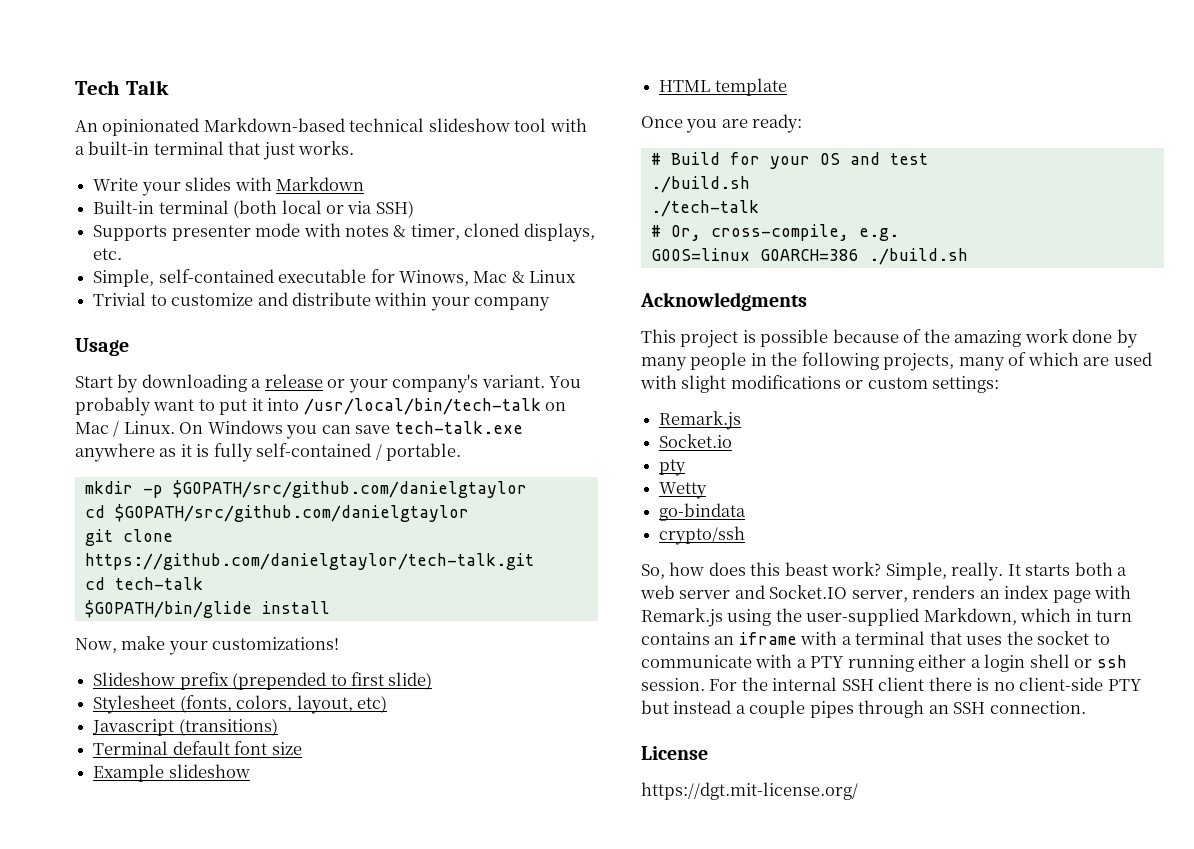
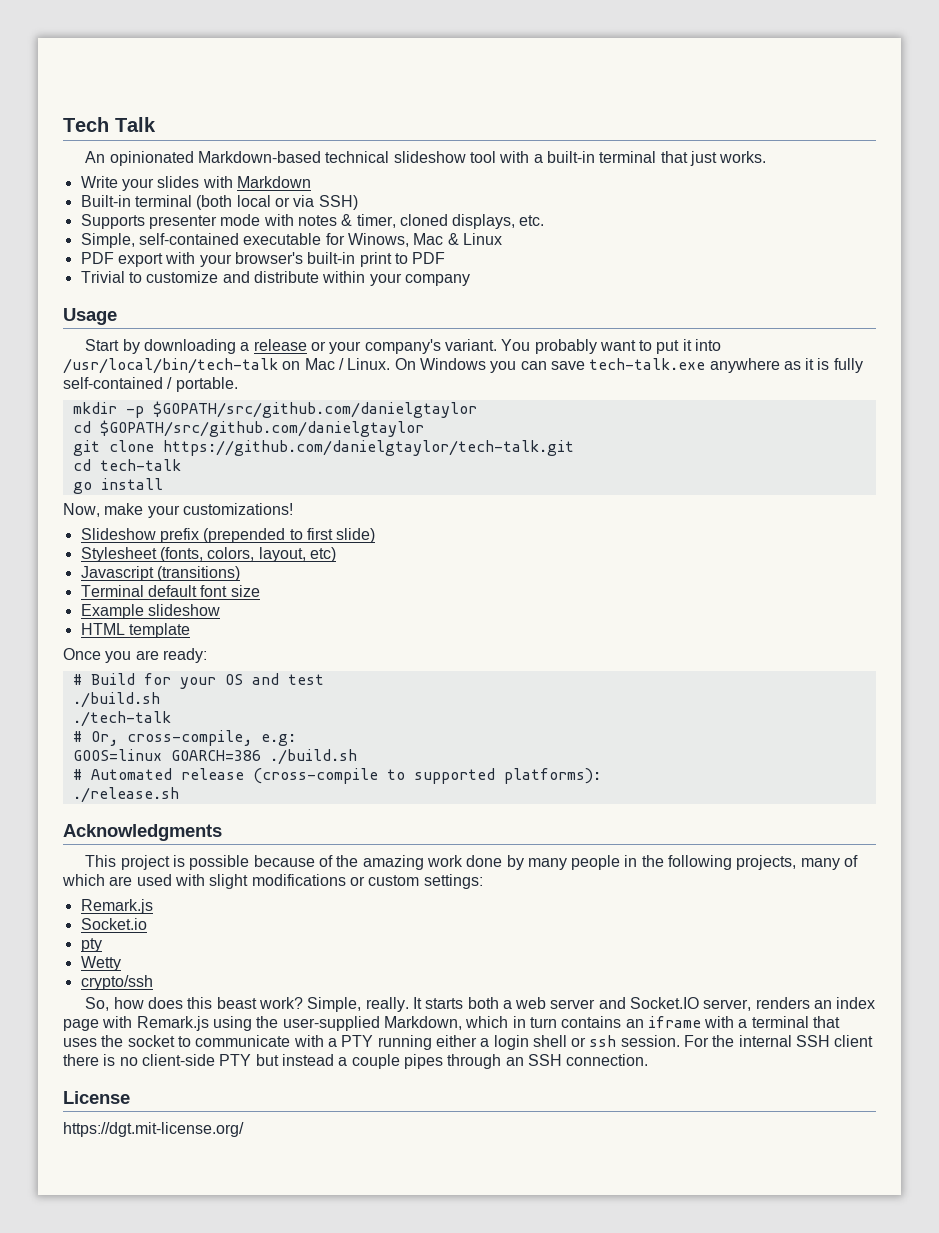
+ PDF export with your browser's built-in print to PDF
- $GOPATH/bin/glide install
+ go install
- # Or, cross-compile, e.g.
+ # Or, cross-compile, e.g:
+ # Automated release (cross-compile to supported platforms):
+ ./release.sh
- go-bindata

